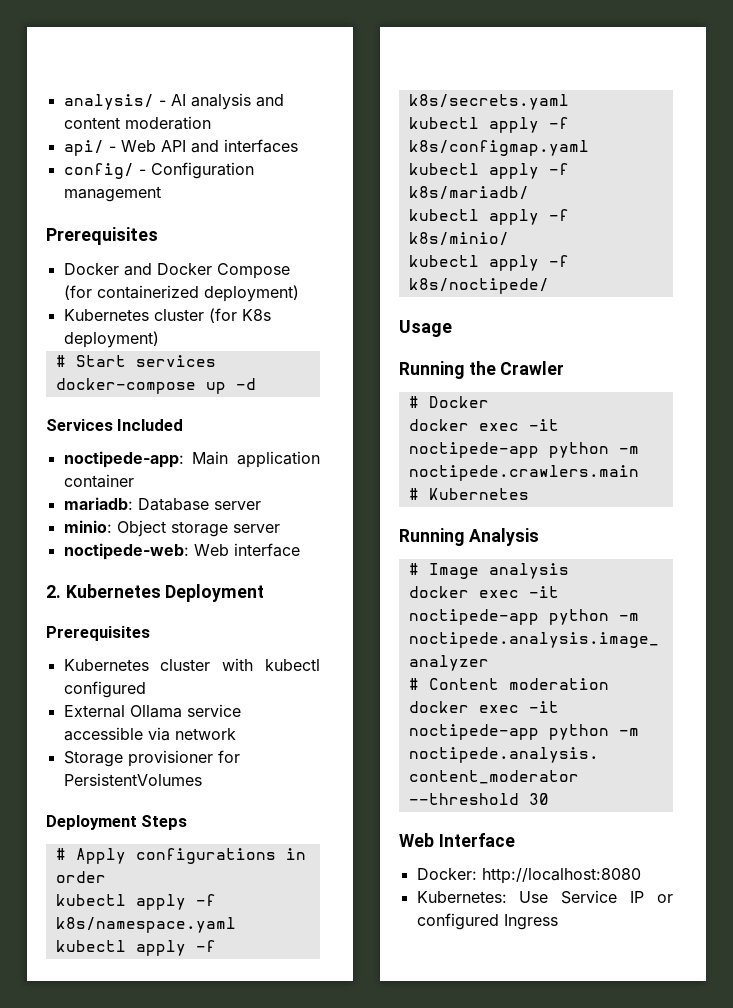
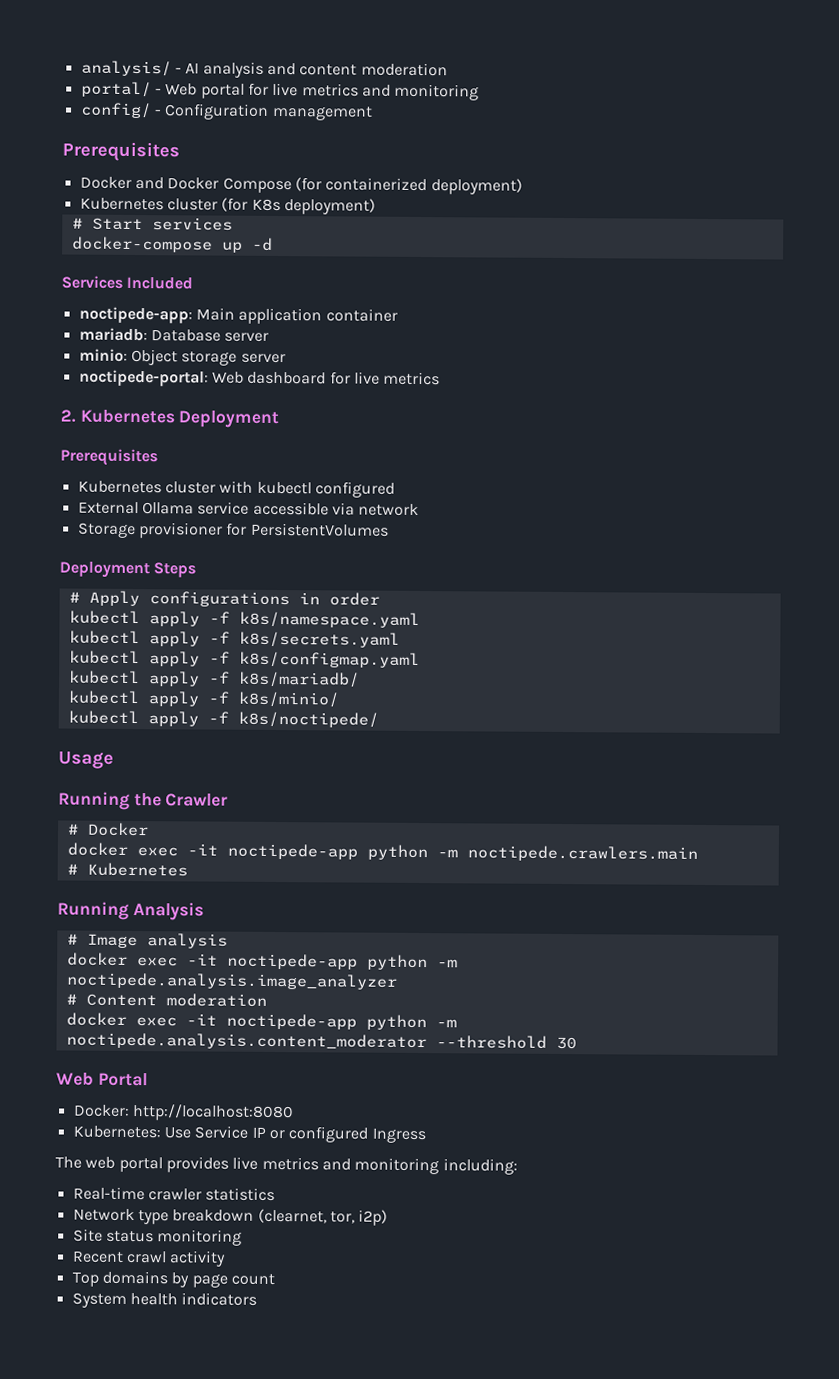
- api/ - Web API and interfaces
+ portal/ - Web portal for live metrics and monitoring
- noctipede-web: Web interface
+ noctipede-portal: Web dashboard for live metrics
- Web Interface
+ Web Portal
+ The web portal provides live metrics and monitoring including:
+ Real-time crawler statistics
+ Network type breakdown (clearnet, tor, i2p)
+ Site status monitoring
+ Recent crawl activity
+ Top domains by page count
+ System health indicators

